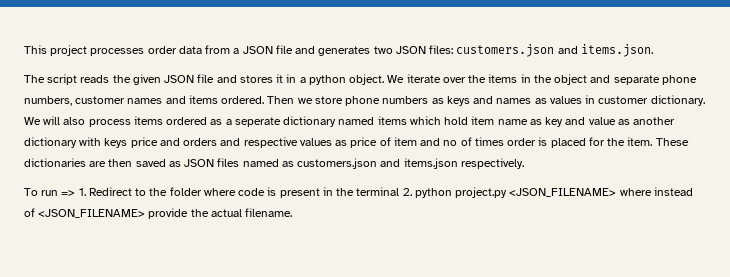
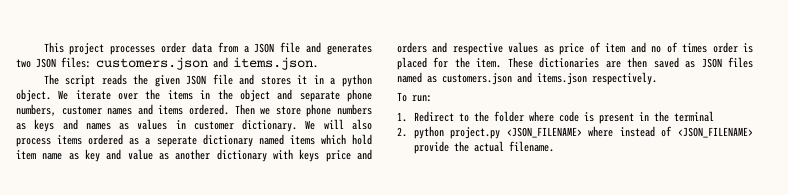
- To run => 1. Redirect to the folder where code is present in the terminal 2. python project.py <JSON_FILENAME> where instead of <JSON_FILENAME> provide the actual filename.
+ To run:
+ 1. Redirect to the folder where code is present in the terminal
+ 2. python project.py <JSON_FILENAME> where instead of <JSON_FILENAME> provide the actual filename.

